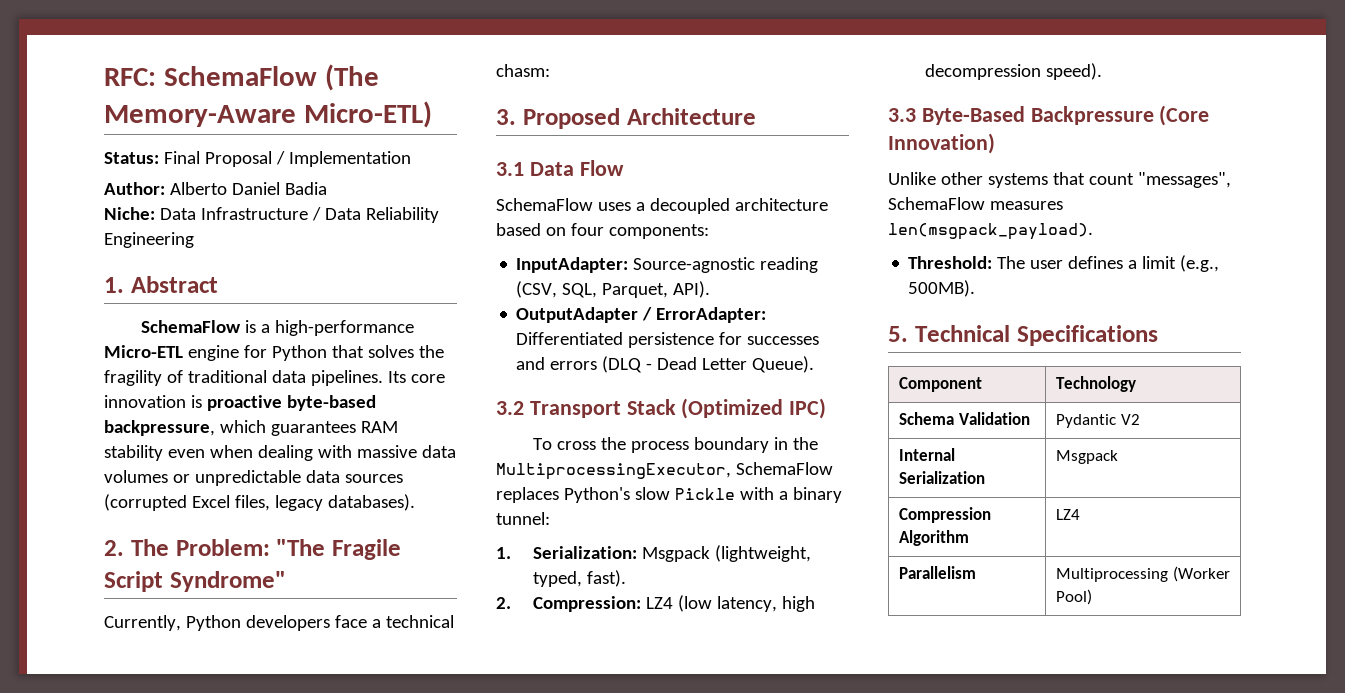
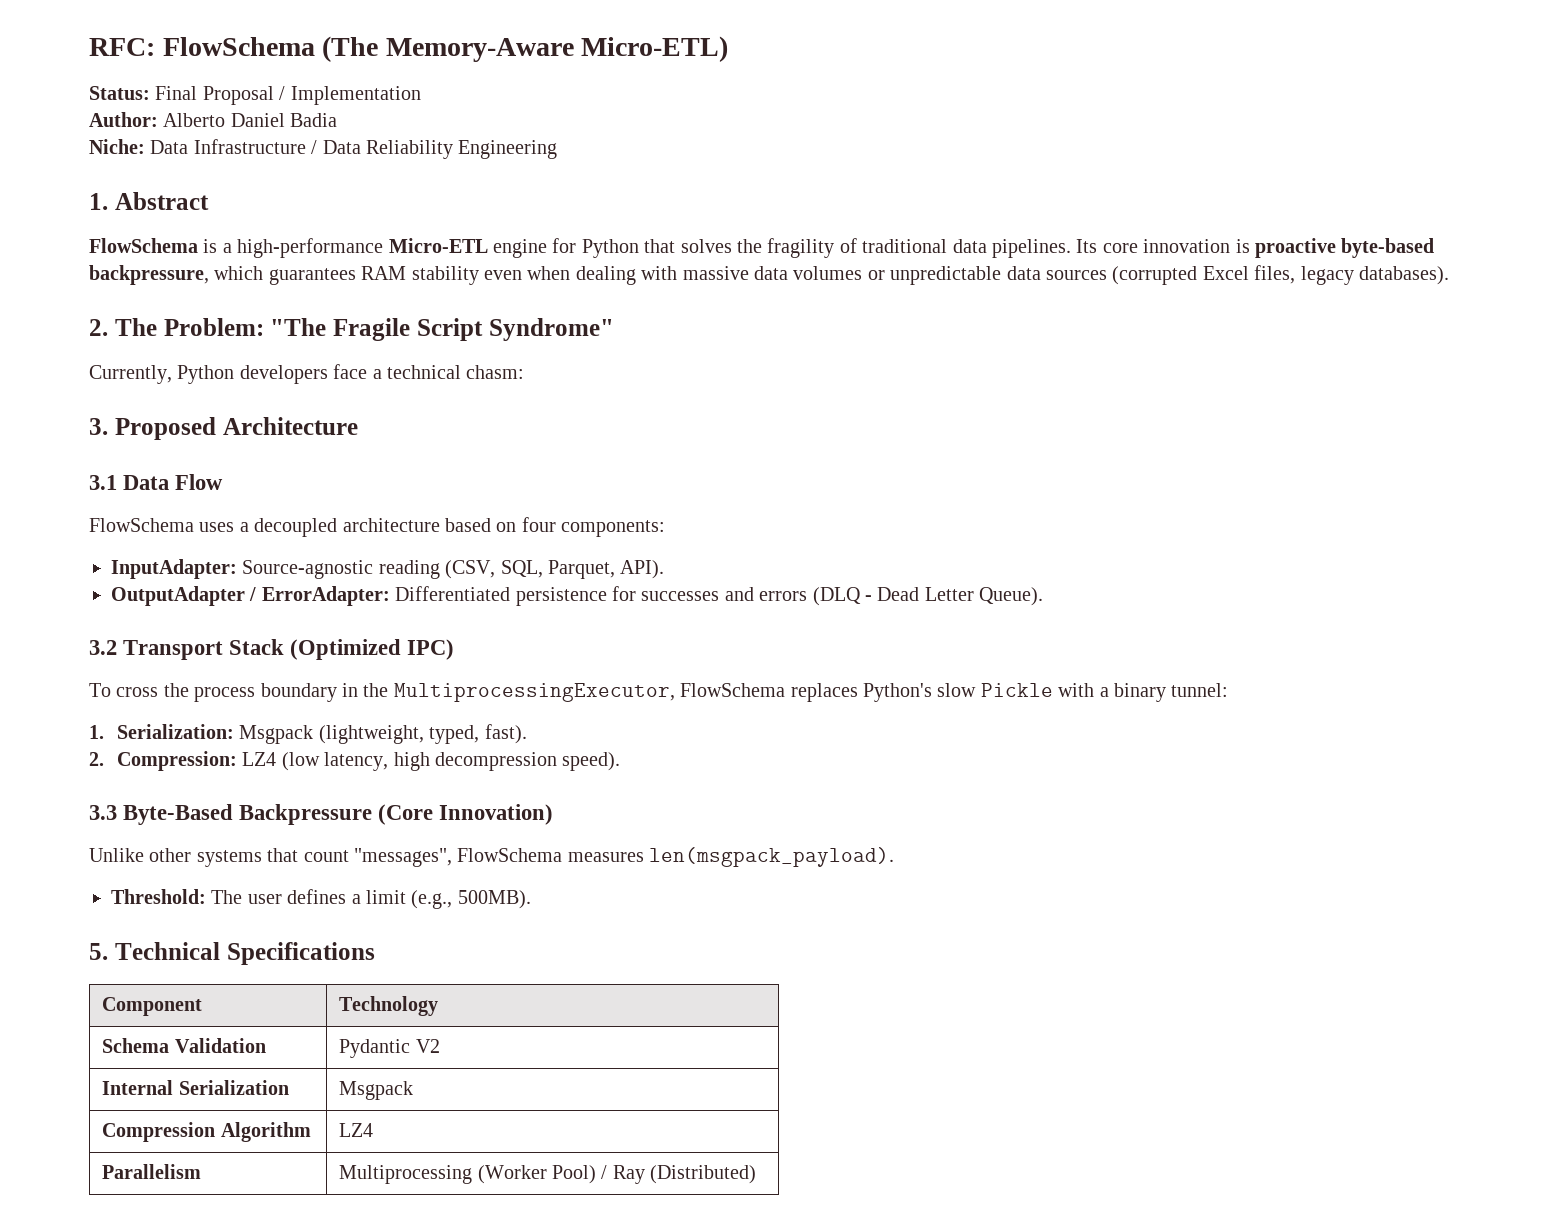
- RFC: SchemaFlow (The Memory-Aware Micro-ETL)
+ RFC: FlowSchema (The Memory-Aware Micro-ETL)
- SchemaFlow is a high-performance Micro-ETL engine for Python that solves the fragility of traditional data pipelines.
+ FlowSchema is a high-performance Micro-ETL engine for Python that solves the fragility of traditional data pipelines.
- SchemaFlow uses a decoupled architecture based on four components:
+ FlowSchema uses a decoupled architecture based on four components:
- To cross the process boundary in the MultiprocessingExecutor, SchemaFlow replaces Python's slow Pickle with a binary tunnel:
+ To cross the process boundary in the MultiprocessingExecutor, FlowSchema replaces Python's slow Pickle with a binary tunnel:
- Unlike other systems that count "messages", SchemaFlow measures len(msgpack_payload).
+ Unlike other systems that count "messages", FlowSchema measures len(msgpack_payload).
- Parallelism | Multiprocessing (Worker Pool)
+ Parallelism | Multiprocessing (Worker Pool) / Ray (Distributed)

